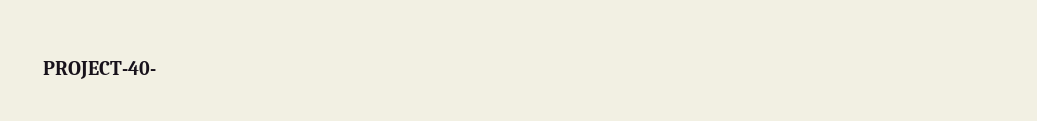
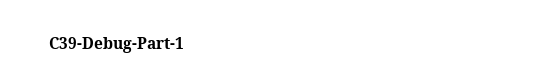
- PROJECT-40-
+ C39-Debug-Part-1

